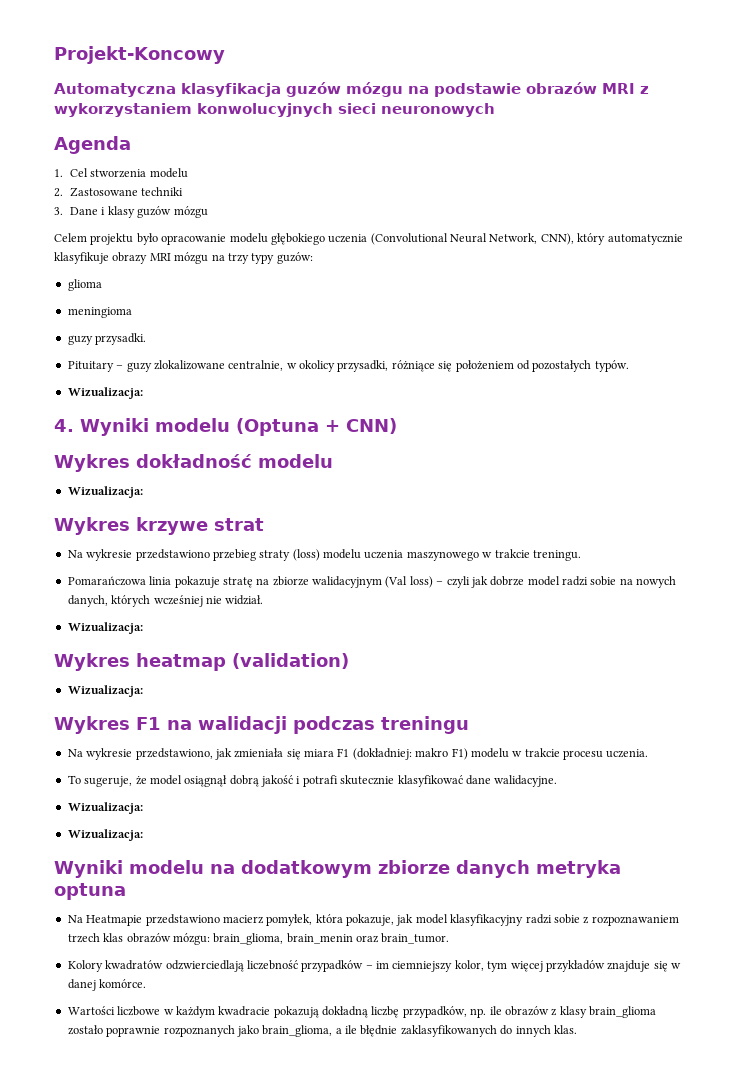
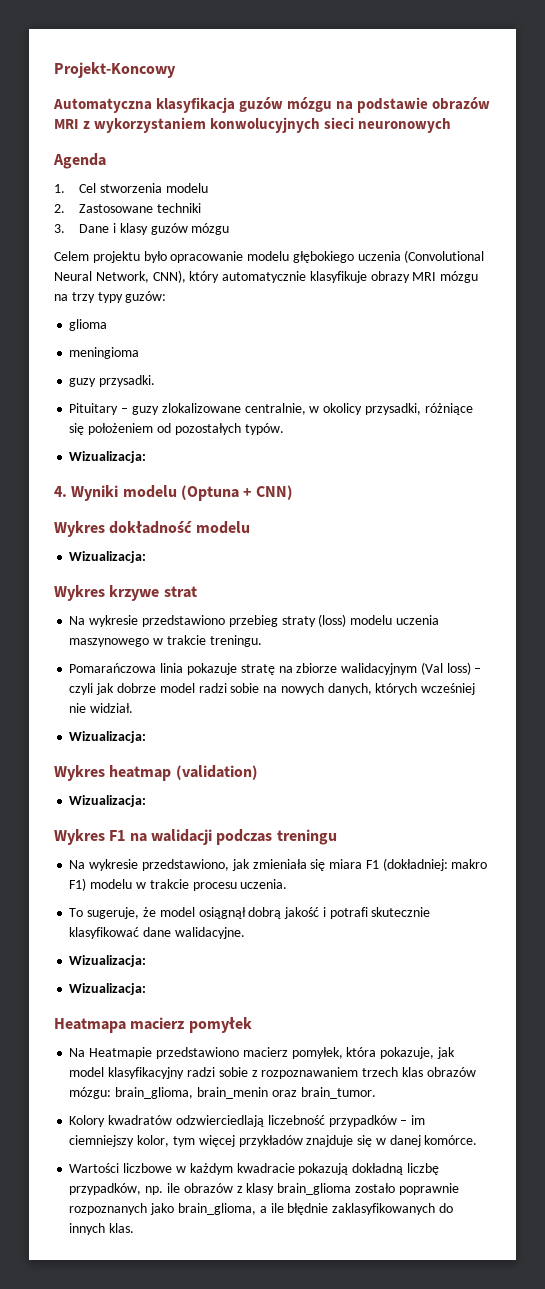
- Wyniki modelu na dodatkowym zbiorze danych metryka optuna
+ Heatmapa macierz pomyłek

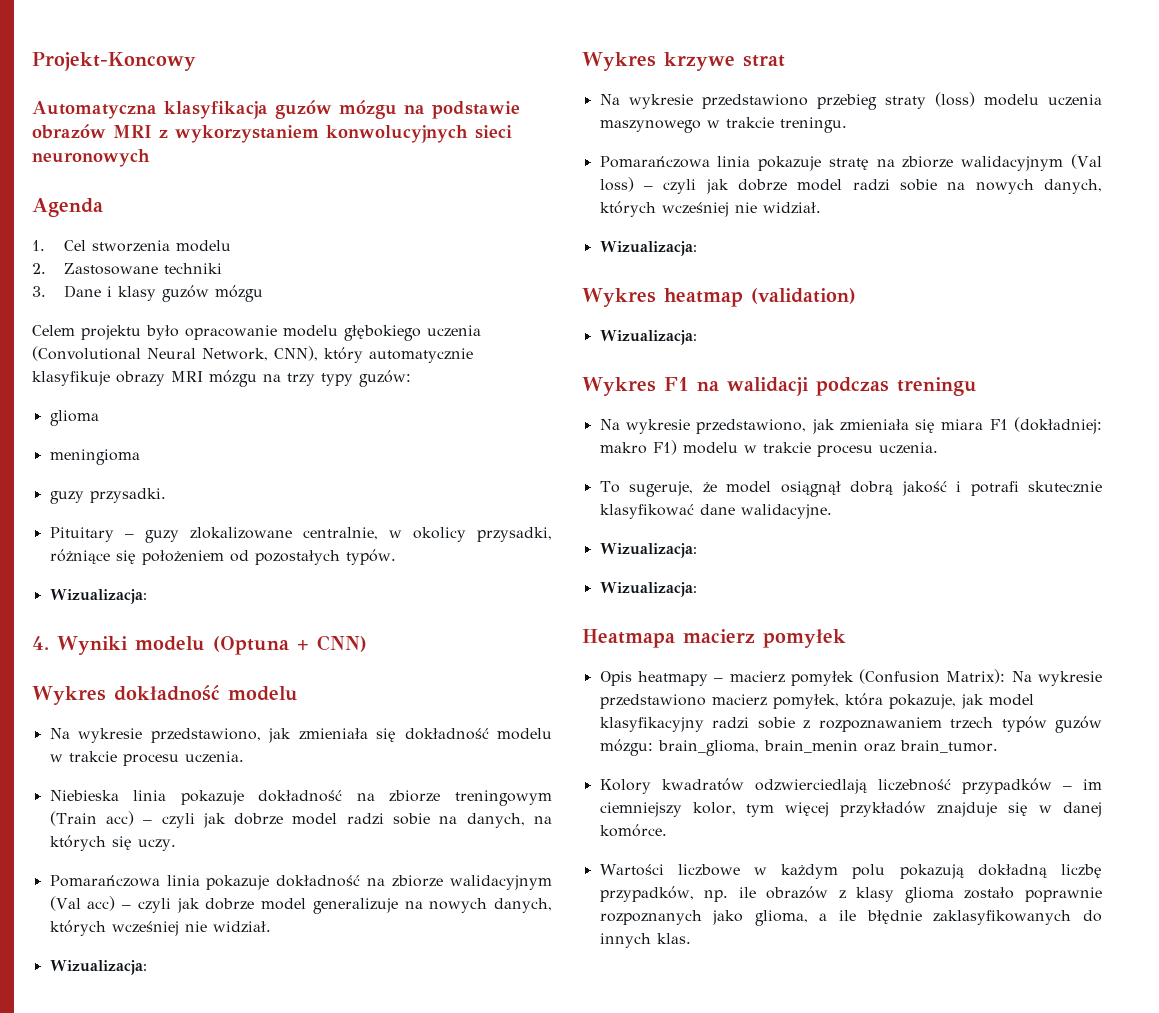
+ Na wykresie przedstawiono, jak zmieniała się dokładność modelu w trakcie procesu uczenia.
+ Niebieska linia pokazuje dokładność na zbiorze treningowym (Train acc) – czyli jak dobrze model radzi sobie na danych, na których się uczy.
+ Pomarańczowa linia pokazuje dokładność na zbiorze walidacyjnym (Val acc) – czyli jak dobrze model generalizuje na nowych danych, których wcześniej nie widział.
- Na Heatmapie przedstawiono macierz pomyłek, która pokazuje, jak model klasyfikacyjny radzi sobie z rozpoznawaniem trzech klas obrazów mózgu: brain_glioma, brain_menin oraz brain_tumor.
+ Opis heatmapy – macierz pomyłek (Confusion Matrix): Na wykresie przedstawiono macierz pomyłek, która pokazuje, jak model klasyfikacyjny radzi sobie z rozpoznawaniem trzech typów guzów mózgu: brain_glioma, brain_menin oraz brain_tumor.
- Wartości liczbowe w każdym kwadracie pokazują dokładną liczbę przypadków, np. ile obrazów z klasy brain_glioma zostało poprawnie rozpoznanych jako brain_glioma, a ile błędnie zaklasyfikowanych do innych klas.
+ Wartości liczbowe w każdym polu pokazują dokładną liczbę przypadków, np. ile obrazów z klasy glioma zostało poprawnie rozpoznanych jako glioma, a ile błędnie zaklasyfikowanych do innych klas.

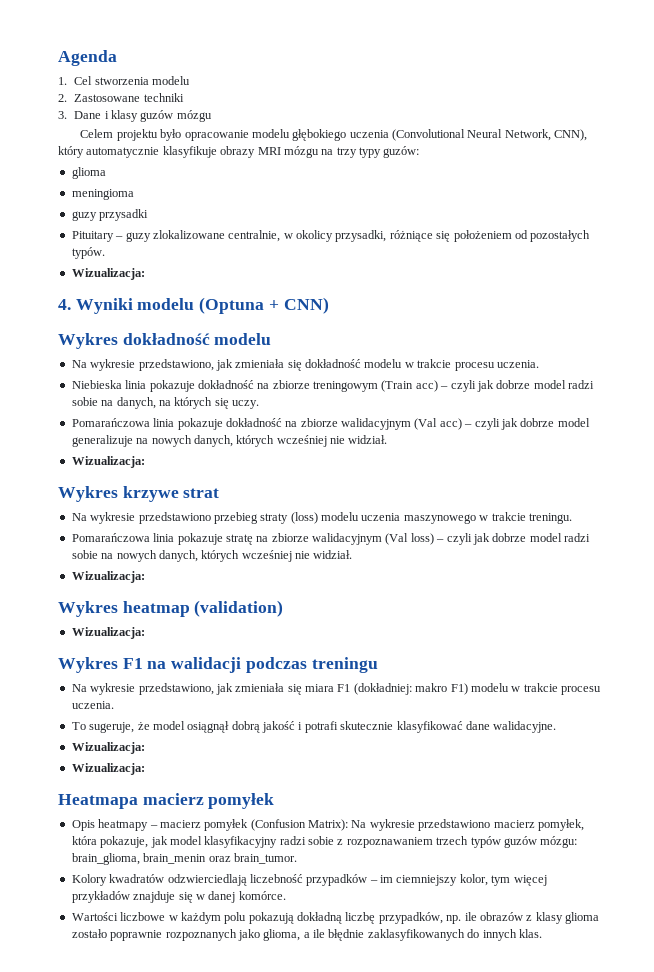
- Projekt-Koncowy
- Automatyczna klasyfikacja guzów mózgu na podstawie obrazów MRI z wykorzystaniem konwolucyjnych sieci neuronowych
- guzy przysadki.
+ guzy przysadki

